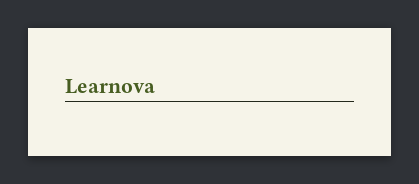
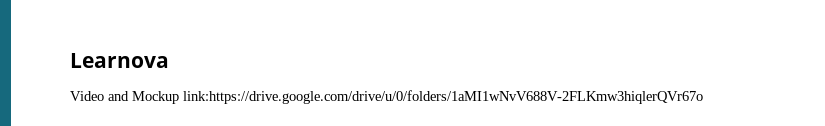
+ Video and Mockup link:https://drive.google.com/drive/u/0/folders/1aMI1wNvV688V-2FLKmw3hiqlerQVr67o

